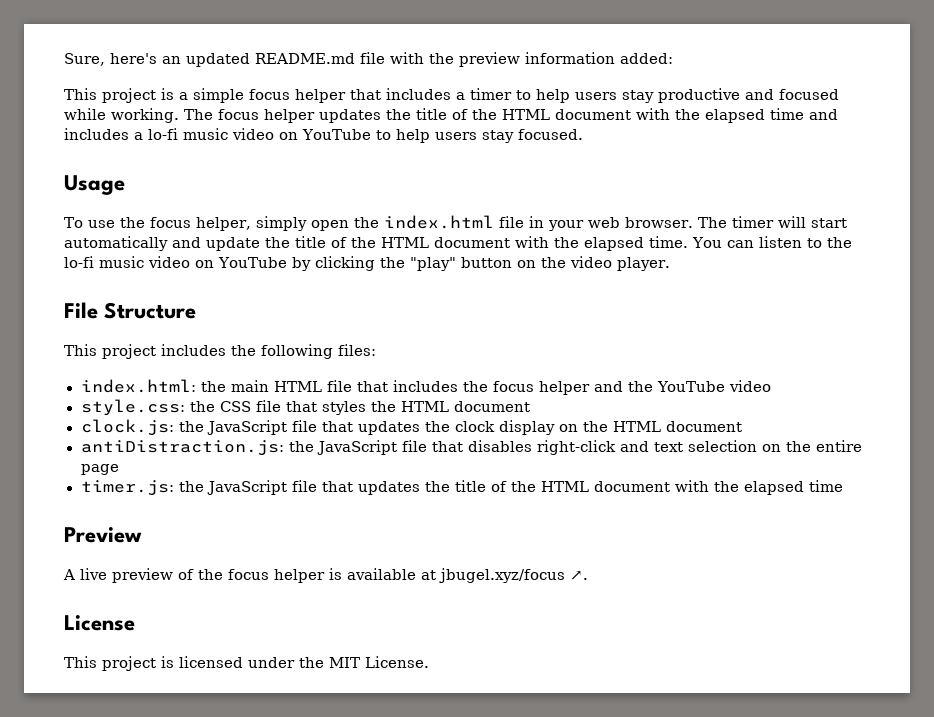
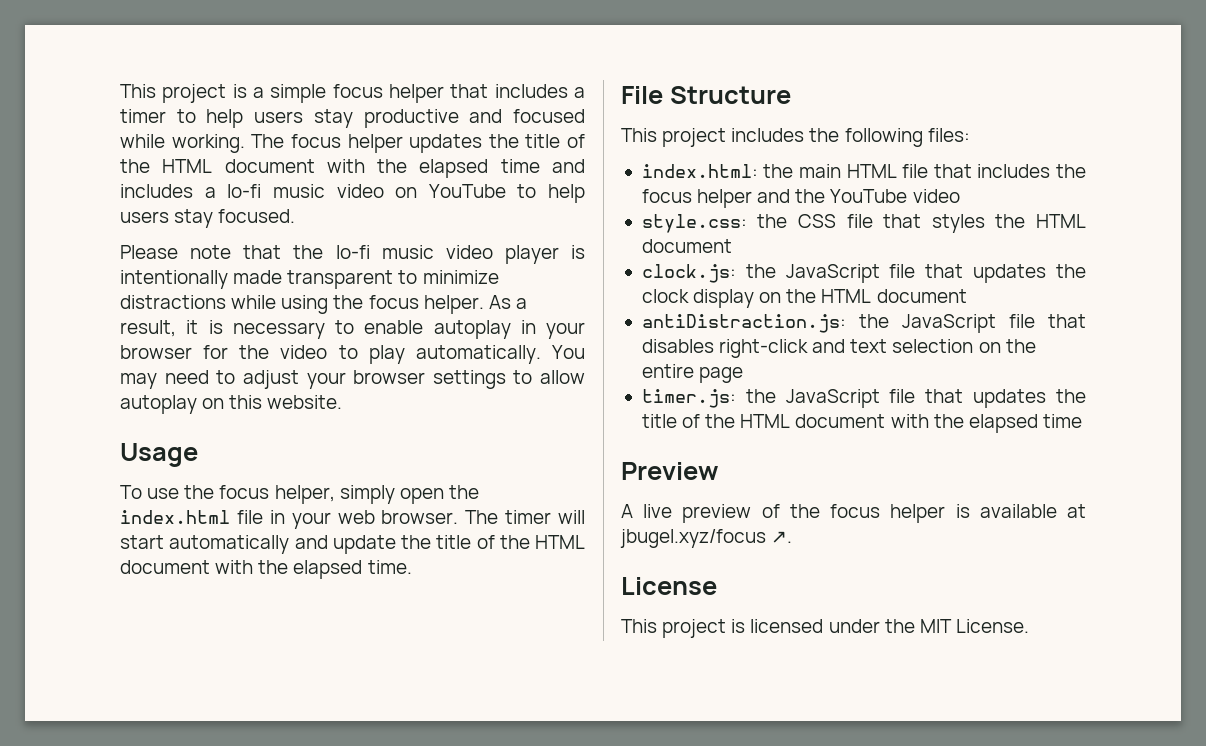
- Sure, here's an updated README.md file with the preview information added:
+ Please note that the lo-fi music video player is intentionally made transparent to minimize distractions while using the focus helper. As a result, it is necessary to enable autoplay in your browser for the video to play automatically. You may need to adjust your browser settings to allow autoplay on this website.
- You can listen to the lo-fi music video on YouTube by clicking the "play" button on the video player.

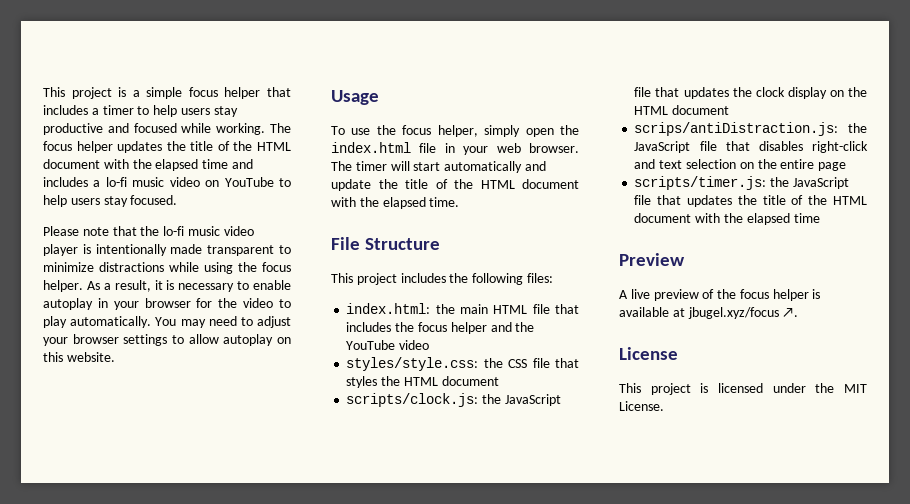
- style.css: the CSS file that styles the HTML document
+ styles/style.css: the CSS file that styles the HTML document
- clock.js: the JavaScript file that updates the clock display on the HTML document
+ scripts/clock.js: the JavaScript file that updates the clock display on the HTML document
- antiDistraction.js: the JavaScript file that disables right-click and text selection on the entire page
+ scrips/antiDistraction.js: the JavaScript file that disables right-click and text selection on the entire page
- timer.js: the JavaScript file that updates the title of the HTML document with the elapsed time
+ scripts/timer.js: the JavaScript file that updates the title of the HTML document with the elapsed time

